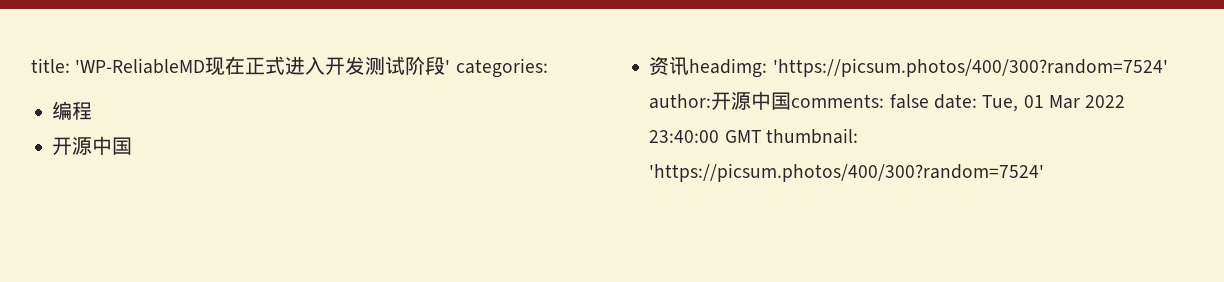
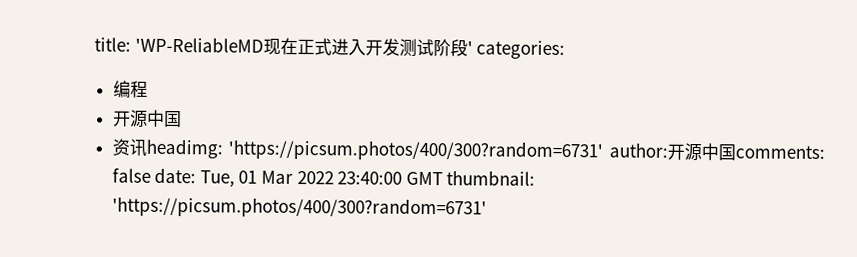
- 资讯headimg: 'https://picsum.photos/400/300?random=7524' author:开源中国comments: false date: Tue, 01 Mar 2022 23:40:00 GMT thumbnail: 'https://picsum.photos/400/300?random=7524'
+ 资讯headimg: 'https://picsum.photos/400/300?random=6731' author:开源中国comments: false date: Tue, 01 Mar 2022 23:40:00 GMT thumbnail: 'https://picsum.photos/400/300?random=6731'

